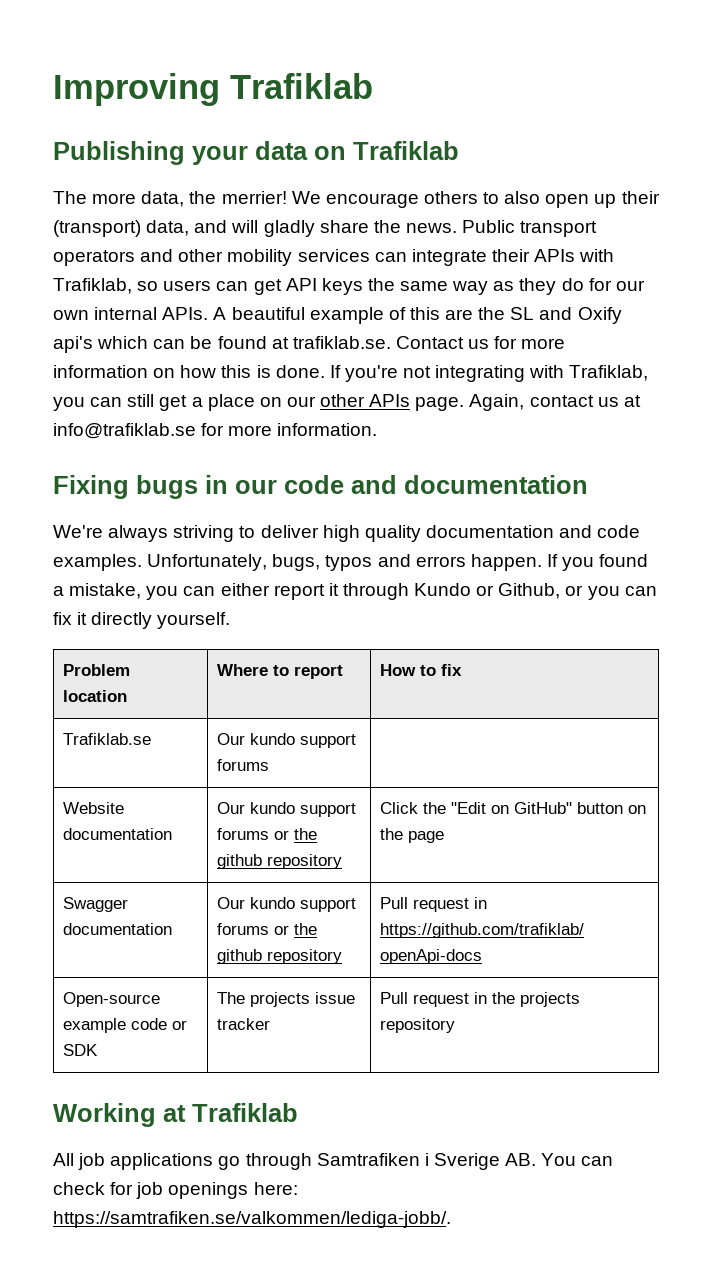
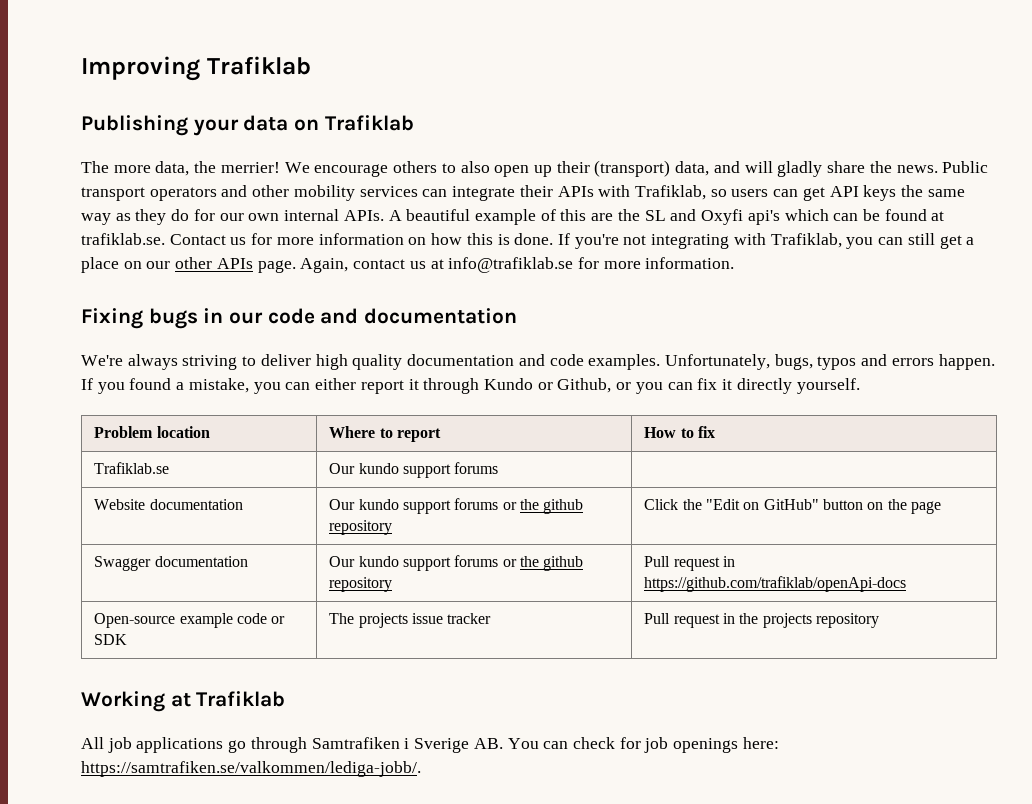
- A beautiful example of this are the SL and Oxify api's which can be found at trafiklab.se. Contact us for more information on how this is done.
+ A beautiful example of this are the SL and Oxyfi api's which can be found at trafiklab.se. Contact us for more information on how this is done.

